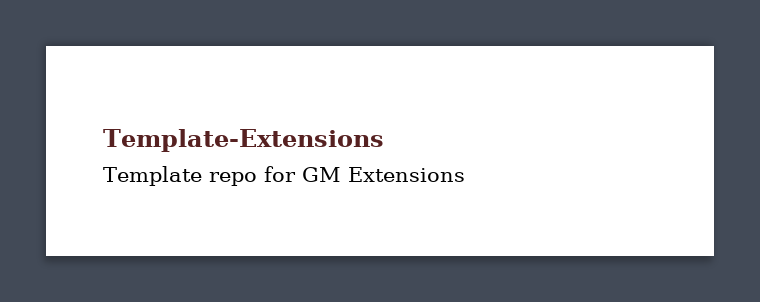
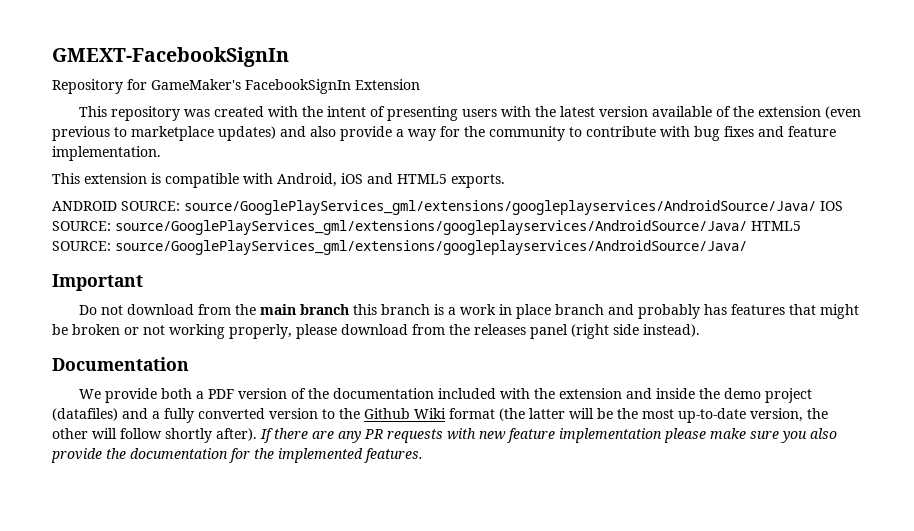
- Template-Extensions
- Template repo for GM Extensions
+ GMEXT-FacebookSignIn
+ Repository for GameMaker's FacebookSignIn Extension
+ This repository was created with the intent of presenting users with the latest version available of the extension (even previous to marketplace updates) and also provide a way for the community to contribute with bug fixes and feature implementation.
+ This extension is compatible with Android, iOS and HTML5 exports.
+ ANDROID SOURCE: source/GooglePlayServices_gml/extensions/googleplayservices/AndroidSource/Java/ IOS SOURCE: source/GooglePlayServices_gml/extensions/googleplayservices/AndroidSource/Java/ HTML5 SOURCE: source/GooglePlayServices_gml/extensions/googleplayservices/AndroidSource/Java/
+ Important
+ Do not download from the main branch this branch is a work in place branch and probably has features that might be broken or not working properly, please download from the releases panel (right side instead).
+ Documentation
+ We provide both a PDF version of the documentation included with the extension and inside the demo project (datafiles) and a fully converted version to the Github Wiki format (the latter will be the most up-to-date version, the other will follow shortly after). If there are any PR requests with new feature implementation please make sure you also provide the documentation for the implemented features.

